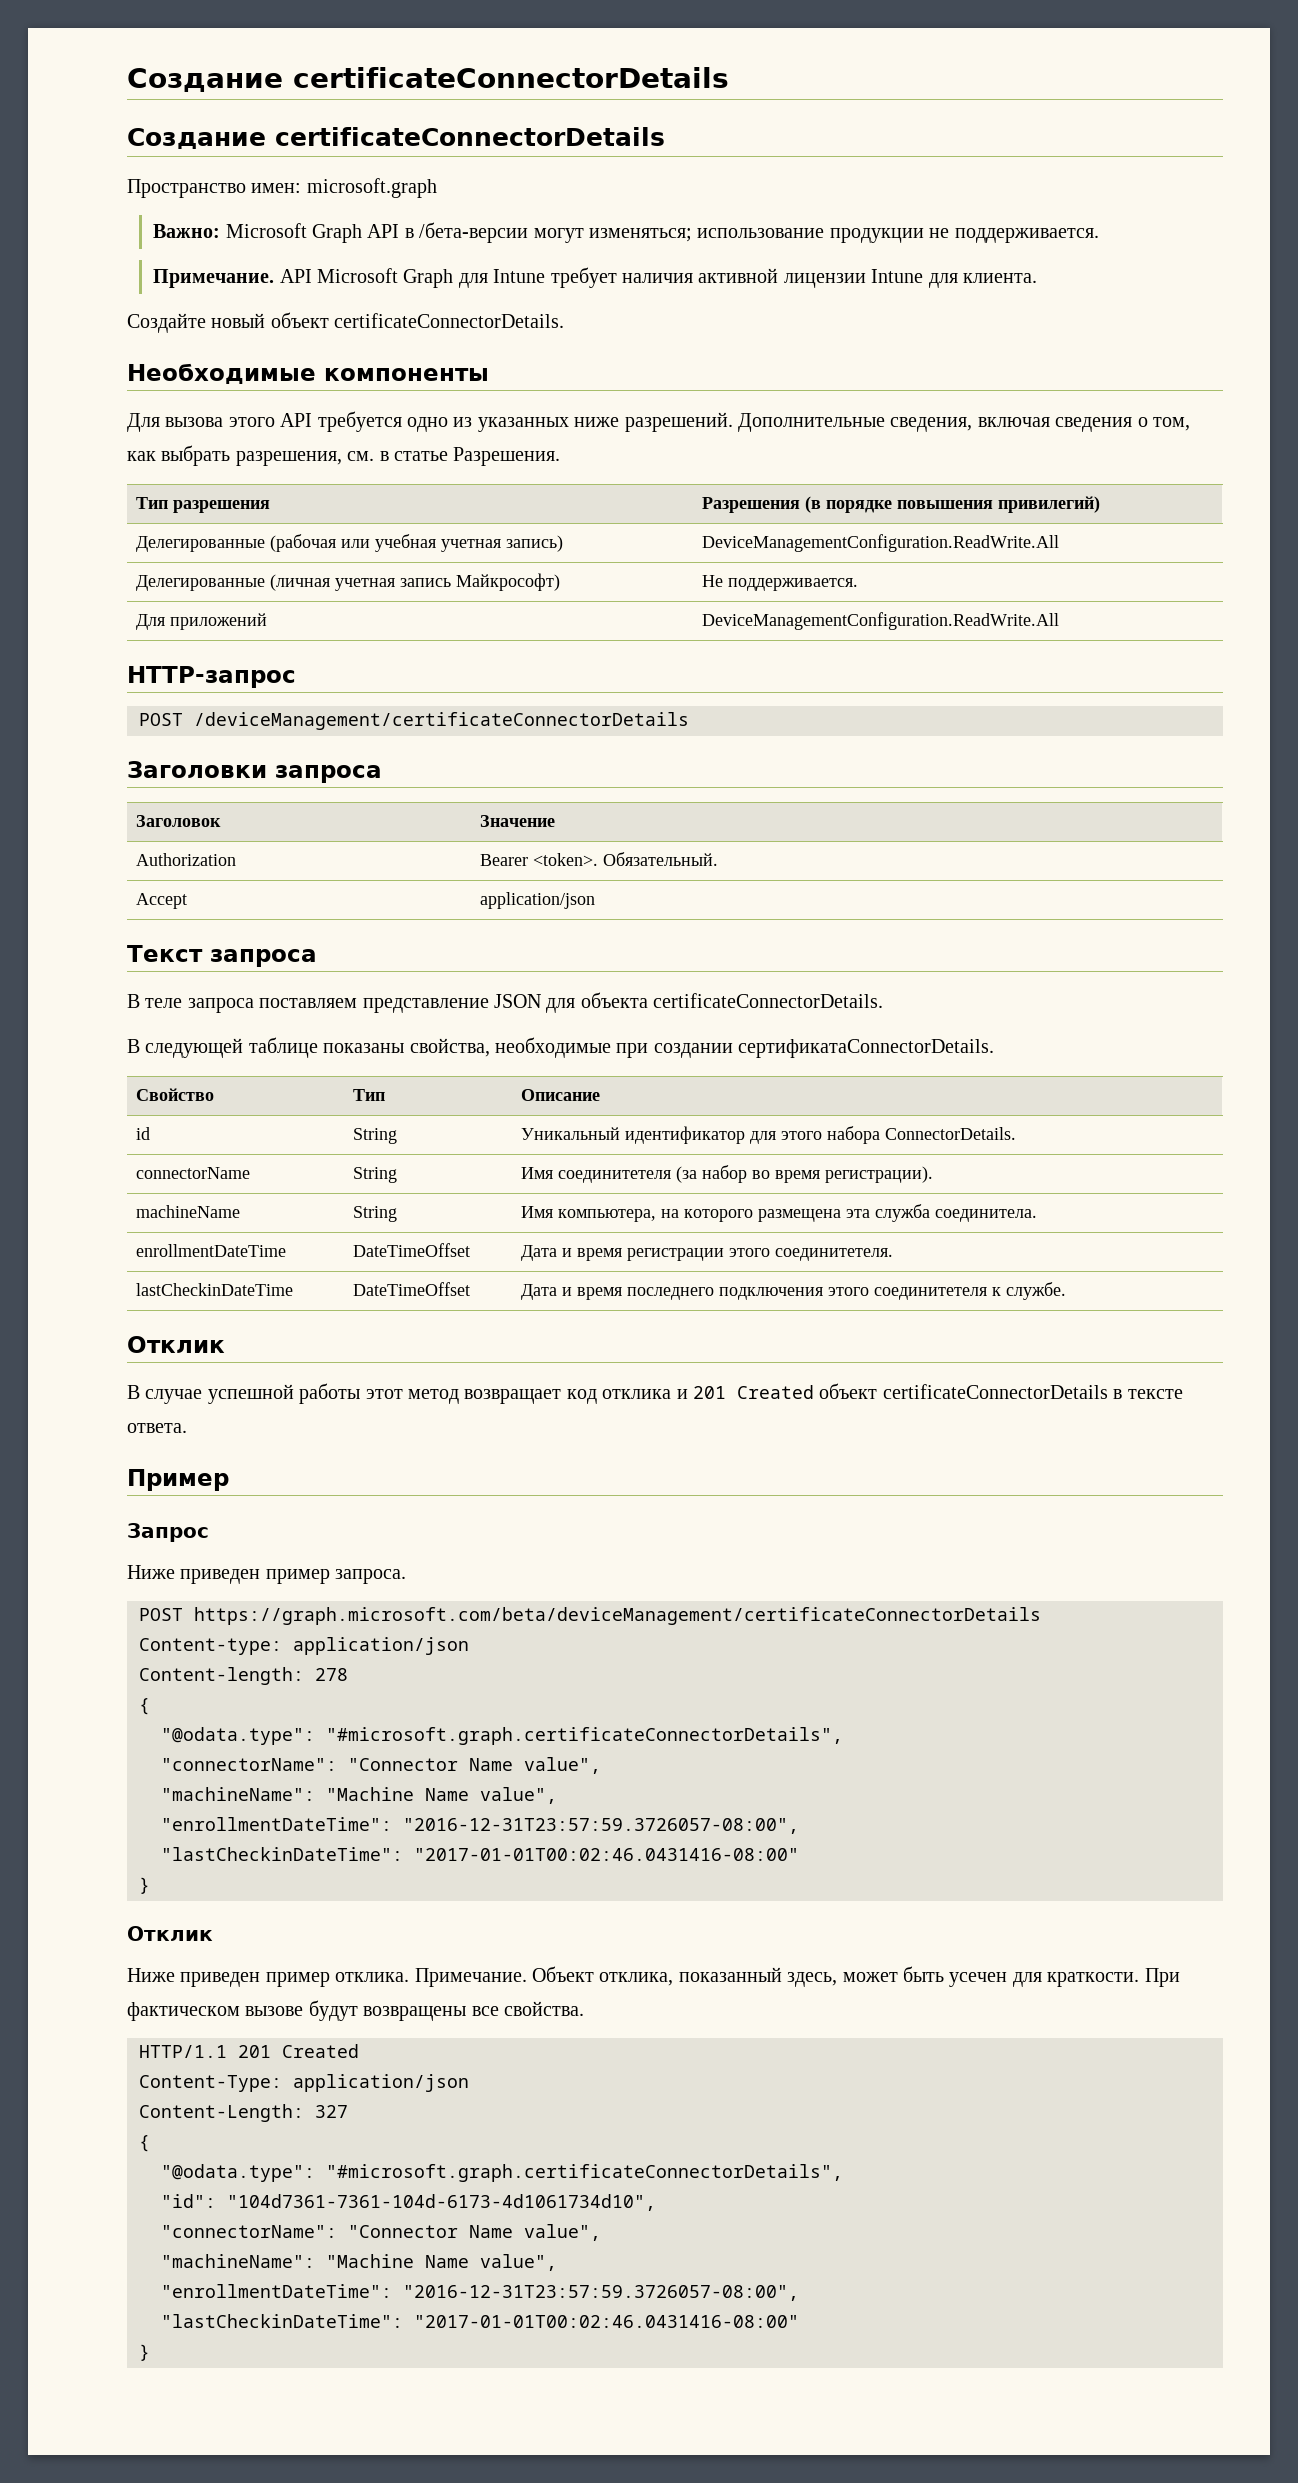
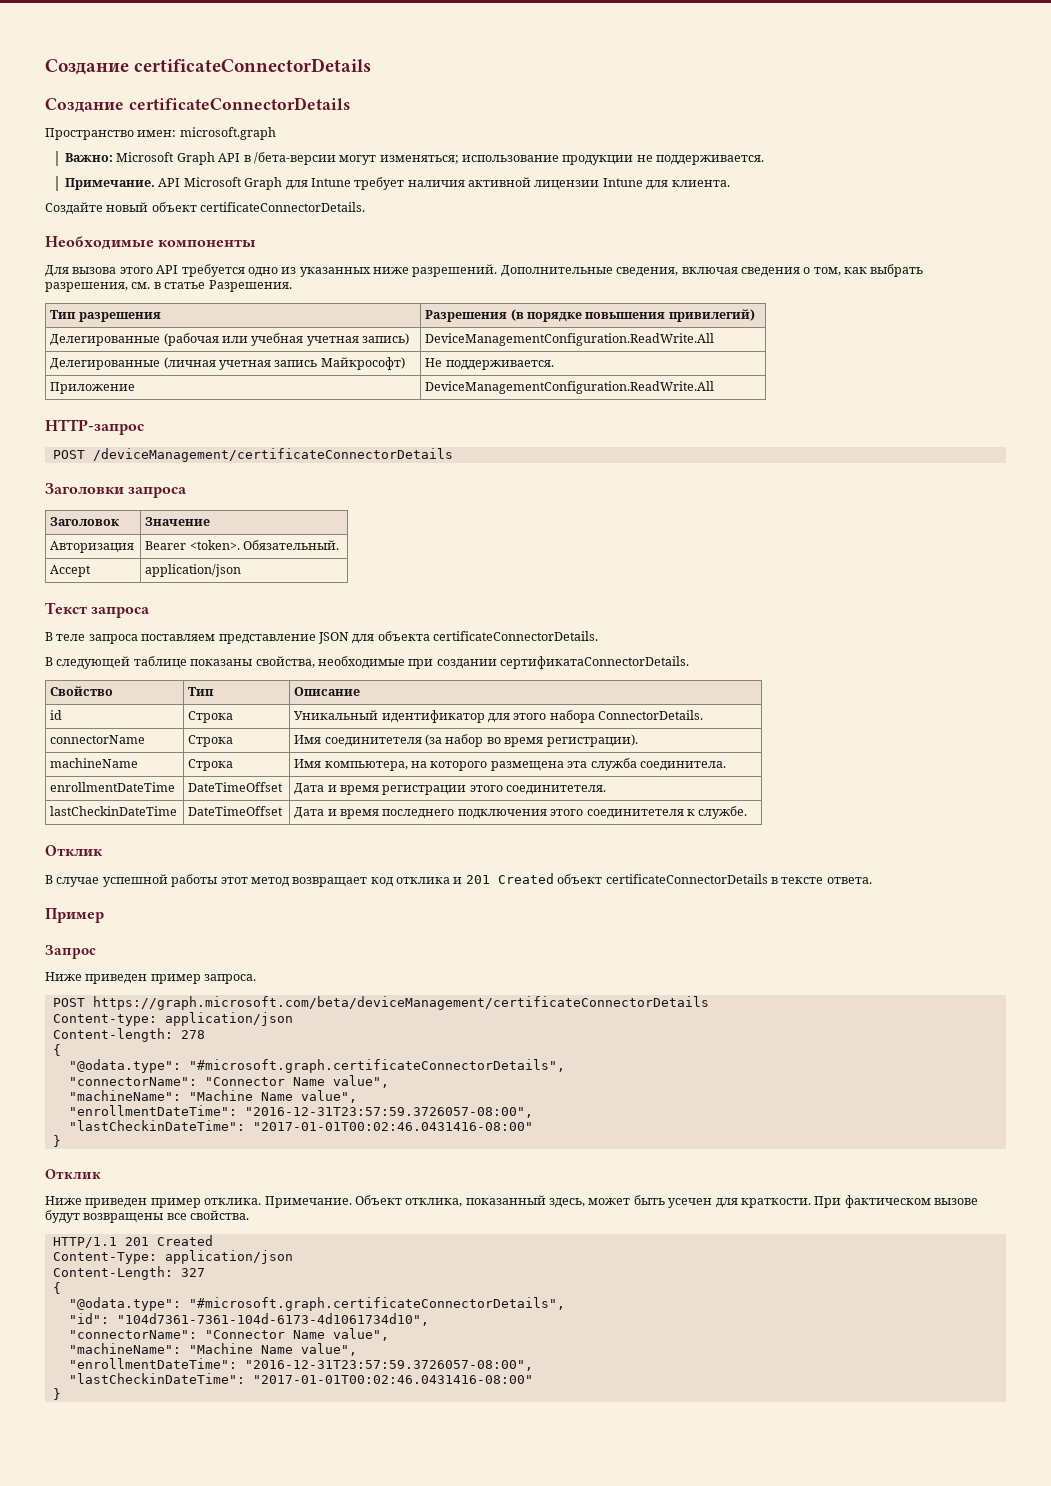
- Для приложений | DeviceManagementConfiguration.ReadWrite.All
+ Приложение | DeviceManagementConfiguration.ReadWrite.All
- Authorization | Bearer <token>. Обязательный.
+ Авторизация | Bearer <token>. Обязательный.
- id | String | Уникальный идентификатор для этого набора ConnectorDetails.
+ id | Строка | Уникальный идентификатор для этого набора ConnectorDetails.
- connectorName | String | Имя соединитетеля (за набор во время регистрации).
+ connectorName | Строка | Имя соединитетеля (за набор во время регистрации).
- machineName | String | Имя компьютера, на которого размещена эта служба соединитела.
+ machineName | Строка | Имя компьютера, на которого размещена эта служба соединитела.

